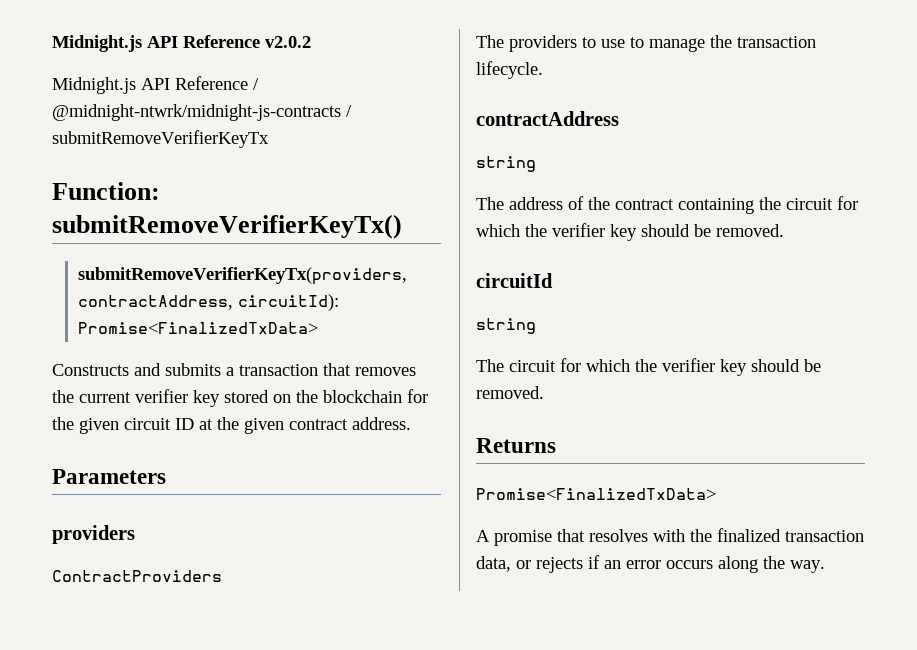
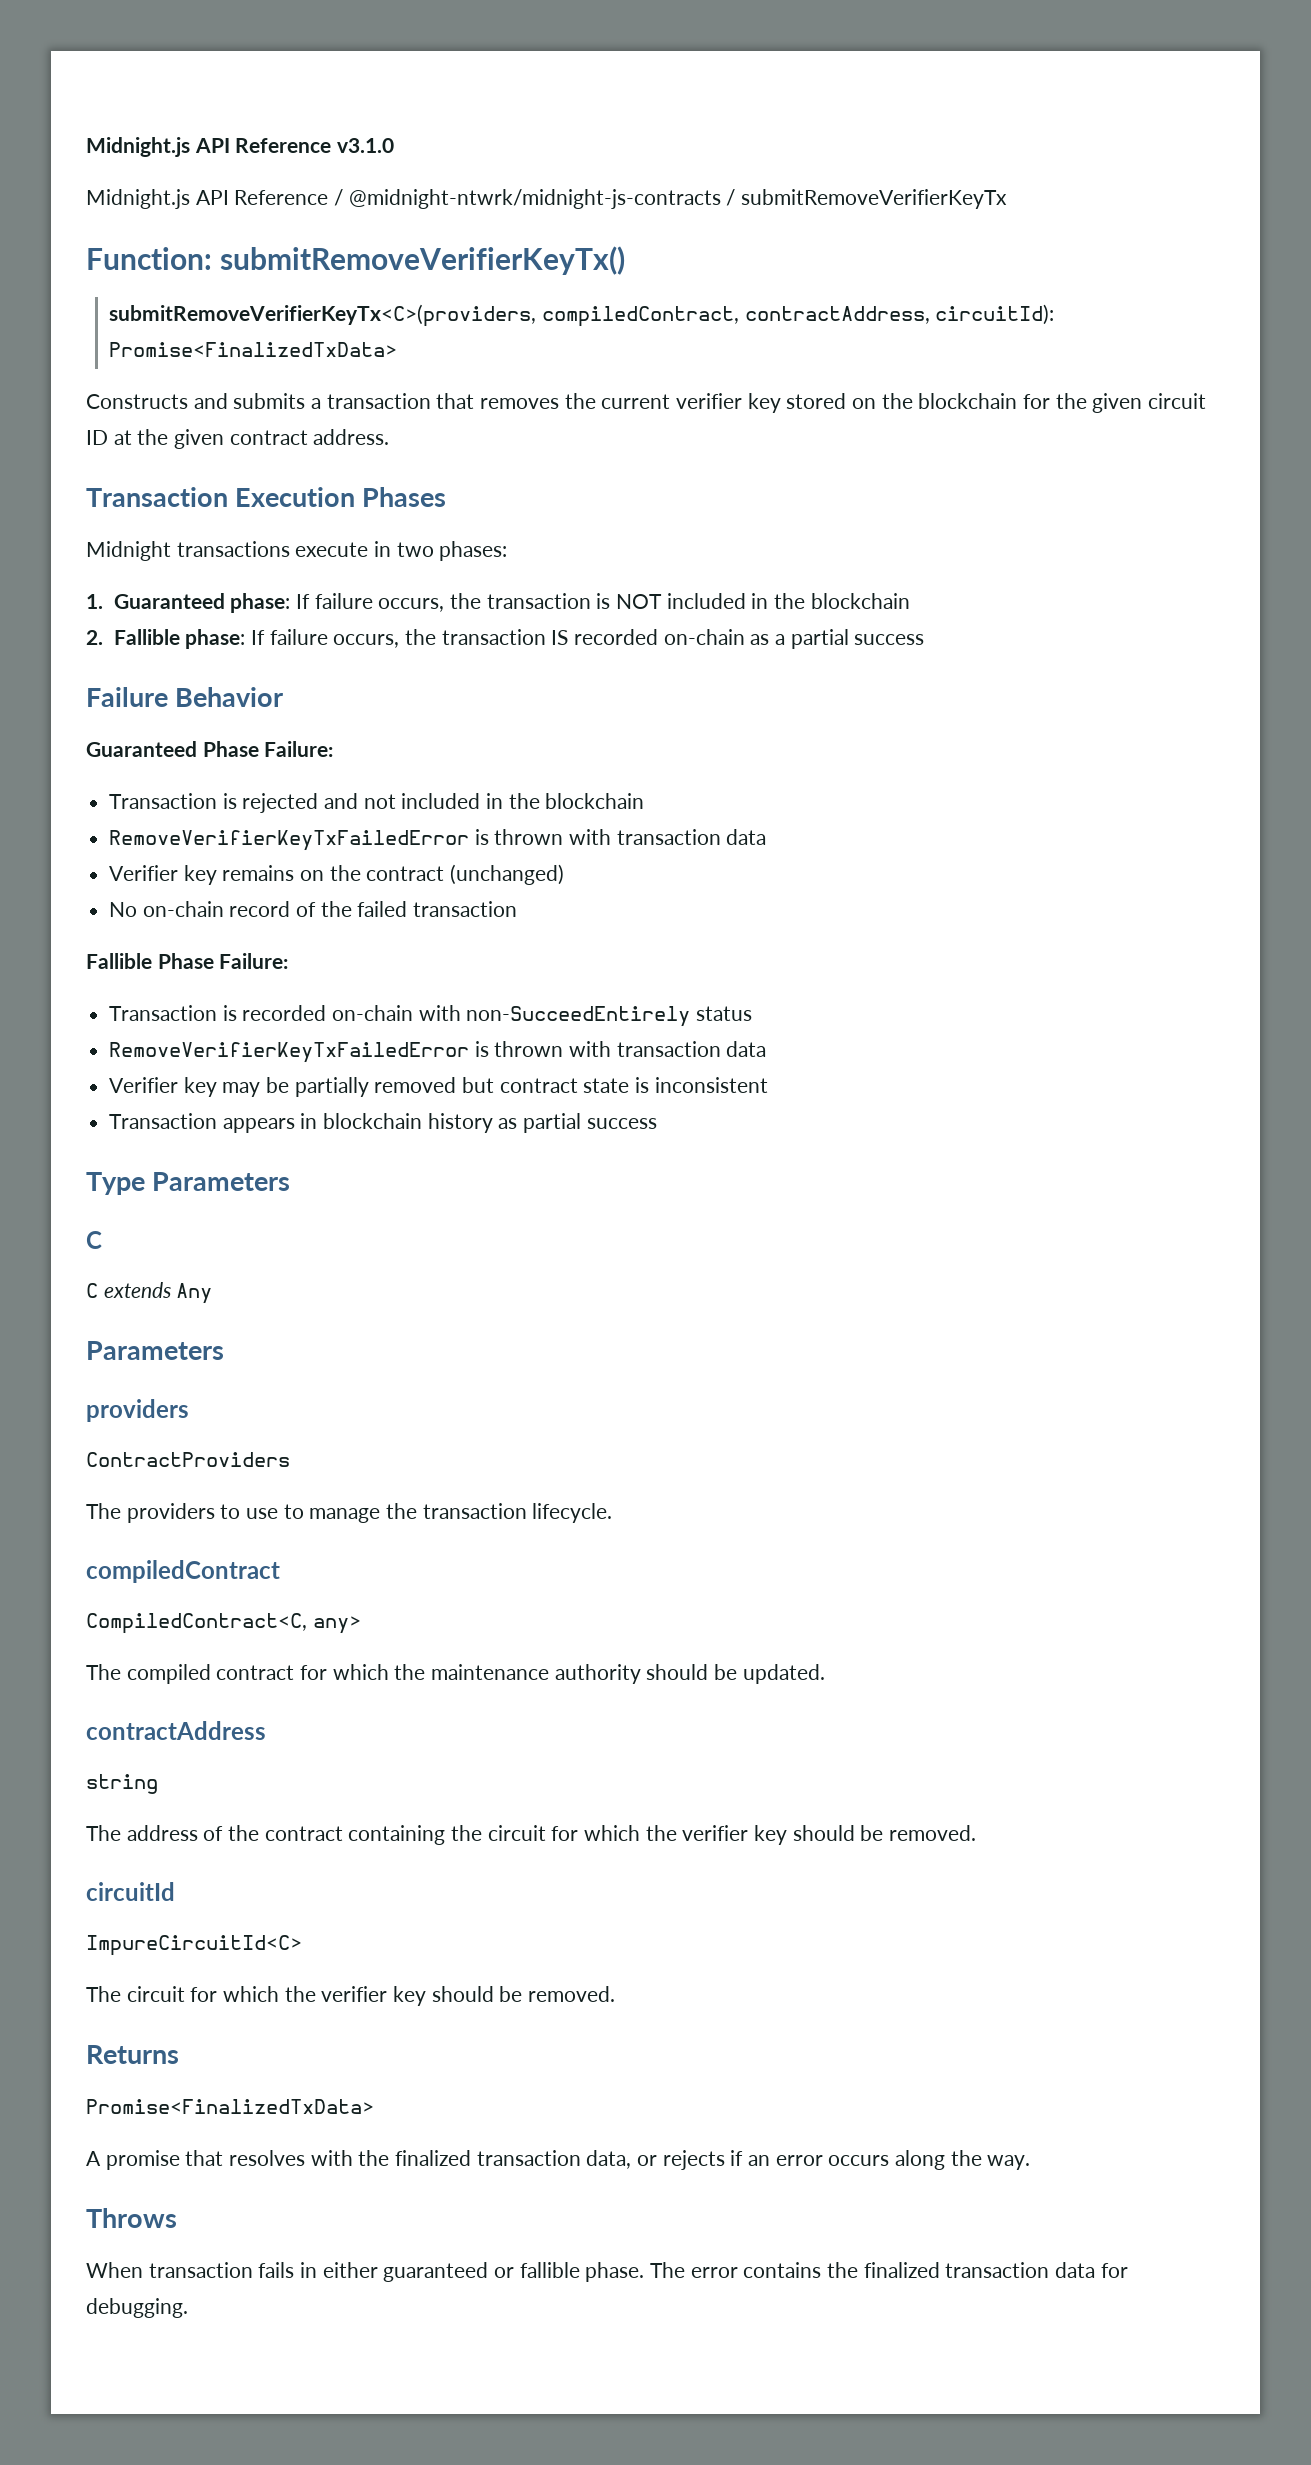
- Midnight.js API Reference v2.0.2
+ Midnight.js API Reference v3.1.0
- submitRemoveVerifierKeyTx(providers, contractAddress, circuitId): Promise<FinalizedTxData>
+ submitRemoveVerifierKeyTx<C>(providers, compiledContract, contractAddress, circuitId): Promise<FinalizedTxData>
+ Transaction Execution Phases
+ Midnight transactions execute in two phases:
+ 1. Guaranteed phase: If failure occurs, the transaction is NOT included in the blockchain
+ 2. Fallible phase: If failure occurs, the transaction IS recorded on-chain as a partial success
+ Failure Behavior
+ Guaranteed Phase Failure:
+ Transaction is rejected and not included in the blockchain
+ RemoveVerifierKeyTxFailedError is thrown with transaction data
+ Verifier key remains on the contract (unchanged)
+ No on-chain record of the failed transaction
+ Fallible Phase Failure:
+ Transaction is recorded on-chain with non-SucceedEntirely status
+ RemoveVerifierKeyTxFailedError is thrown with transaction data
+ Verifier key may be partially removed but contract state is inconsistent
+ Transaction appears in blockchain history as partial success
+ Type Parameters
+ C
+ C extends Any
+ compiledContract
+ CompiledContract<C, any>
+ The compiled contract for which the maintenance authority should be updated.
  circuitId
- string
+ ImpureCircuitId<C>
+ Throws
+ When transaction fails in either guaranteed or fallible phase. The error contains the finalized transaction data for debugging.

